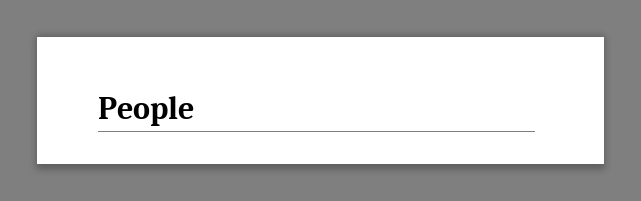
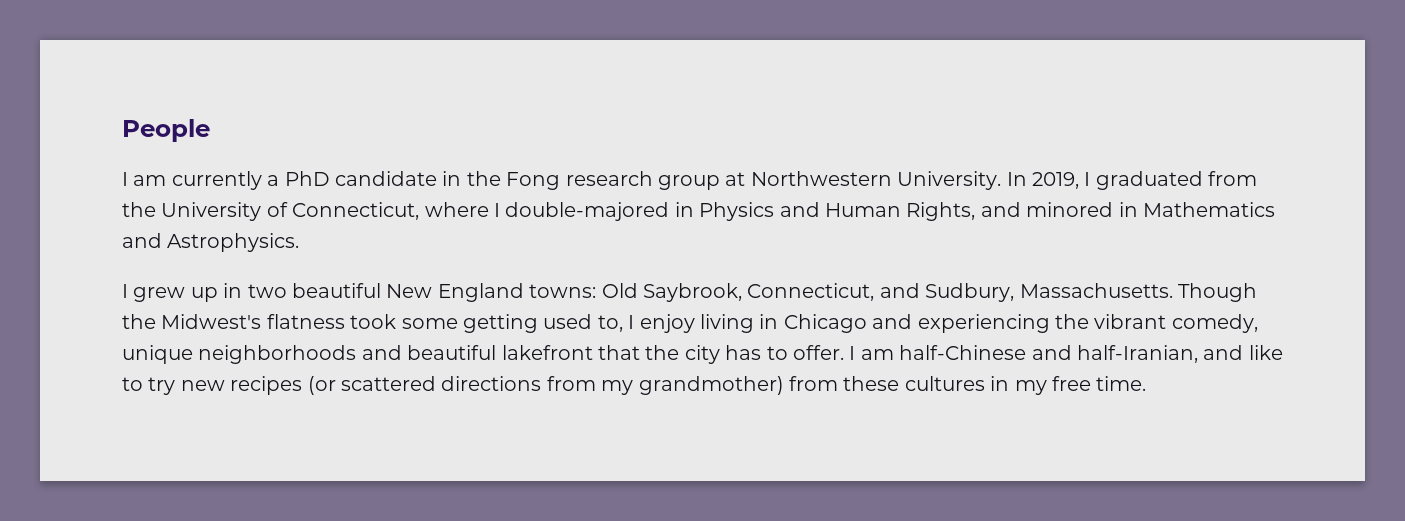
+ I am currently a PhD candidate in the Fong research group at Northwestern University. In 2019, I graduated from the University of Connecticut, where I double-majored in Physics and Human Rights, and minored in Mathematics and Astrophysics.
+ I grew up in two beautiful New England towns: Old Saybrook, Connecticut, and Sudbury, Massachusetts. Though the Midwest's flatness took some getting used to, I enjoy living in Chicago and experiencing the vibrant comedy, unique neighborhoods and beautiful lakefront that the city has to offer. I am half-Chinese and half-Iranian, and like to try new recipes (or scattered directions from my grandmother) from these cultures in my free time.

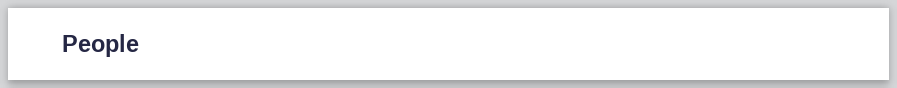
- I am currently a PhD candidate in the Fong research group at Northwestern University. In 2019, I graduated from the University of Connecticut, where I double-majored in Physics and Human Rights, and minored in Mathematics and Astrophysics.
- I grew up in two beautiful New England towns: Old Saybrook, Connecticut, and Sudbury, Massachusetts. Though the Midwest's flatness took some getting used to, I enjoy living in Chicago and experiencing the vibrant comedy, unique neighborhoods and beautiful lakefront that the city has to offer. I am half-Chinese and half-Iranian, and like to try new recipes (or scattered directions from my grandmother) from these cultures in my free time.

